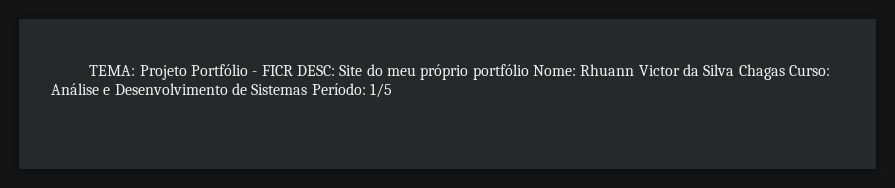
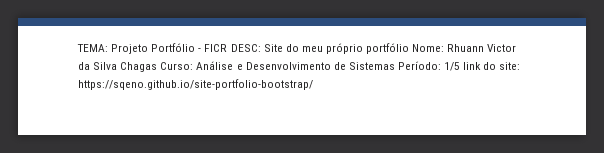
- TEMA: Projeto Portfólio - FICR DESC: Site do meu próprio portfólio Nome: Rhuann Victor da Silva Chagas Curso: Análise e Desenvolvimento de Sistemas Período: 1/5
+ TEMA: Projeto Portfólio - FICR DESC: Site do meu próprio portfólio Nome: Rhuann Victor da Silva Chagas Curso: Análise e Desenvolvimento de Sistemas Período: 1/5 link do site: https://sqeno.github.io/site-portfolio-bootstrap/

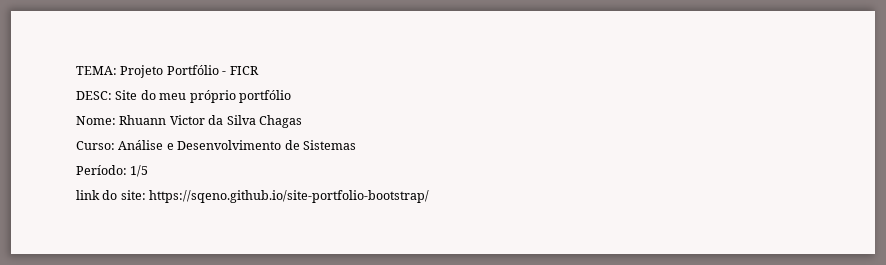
- TEMA: Projeto Portfólio - FICR DESC: Site do meu próprio portfólio Nome: Rhuann Victor da Silva Chagas Curso: Análise e Desenvolvimento de Sistemas Período: 1/5 link do site: https://sqeno.github.io/site-portfolio-bootstrap/
+ TEMA: Projeto Portfólio - FICR
+ DESC: Site do meu próprio portfólio
+ Nome: Rhuann Victor da Silva Chagas
+ Curso: Análise e Desenvolvimento de Sistemas
+ Período: 1/5
+ link do site: https://sqeno.github.io/site-portfolio-bootstrap/

